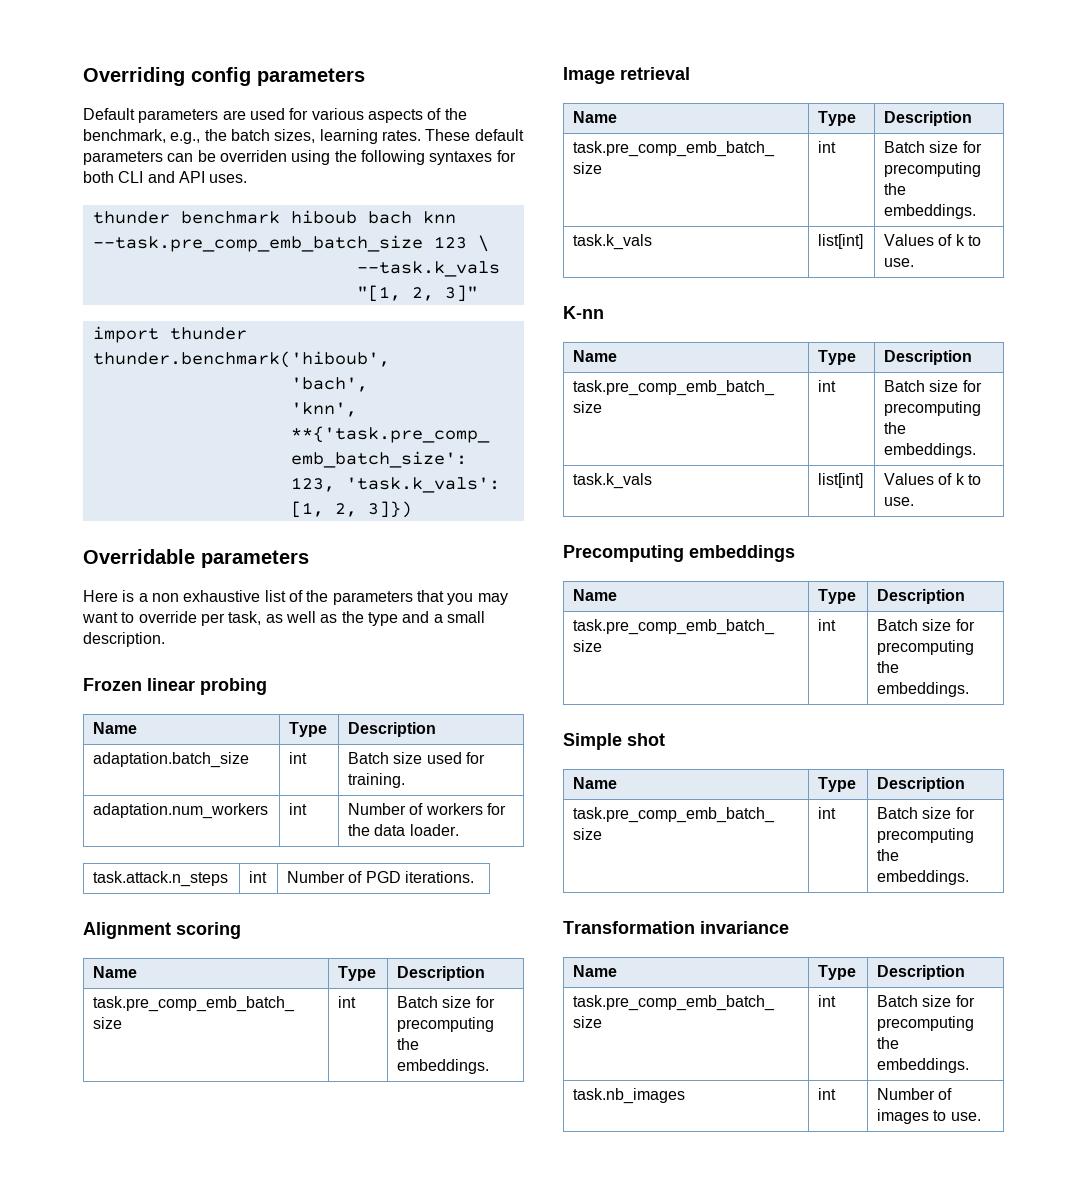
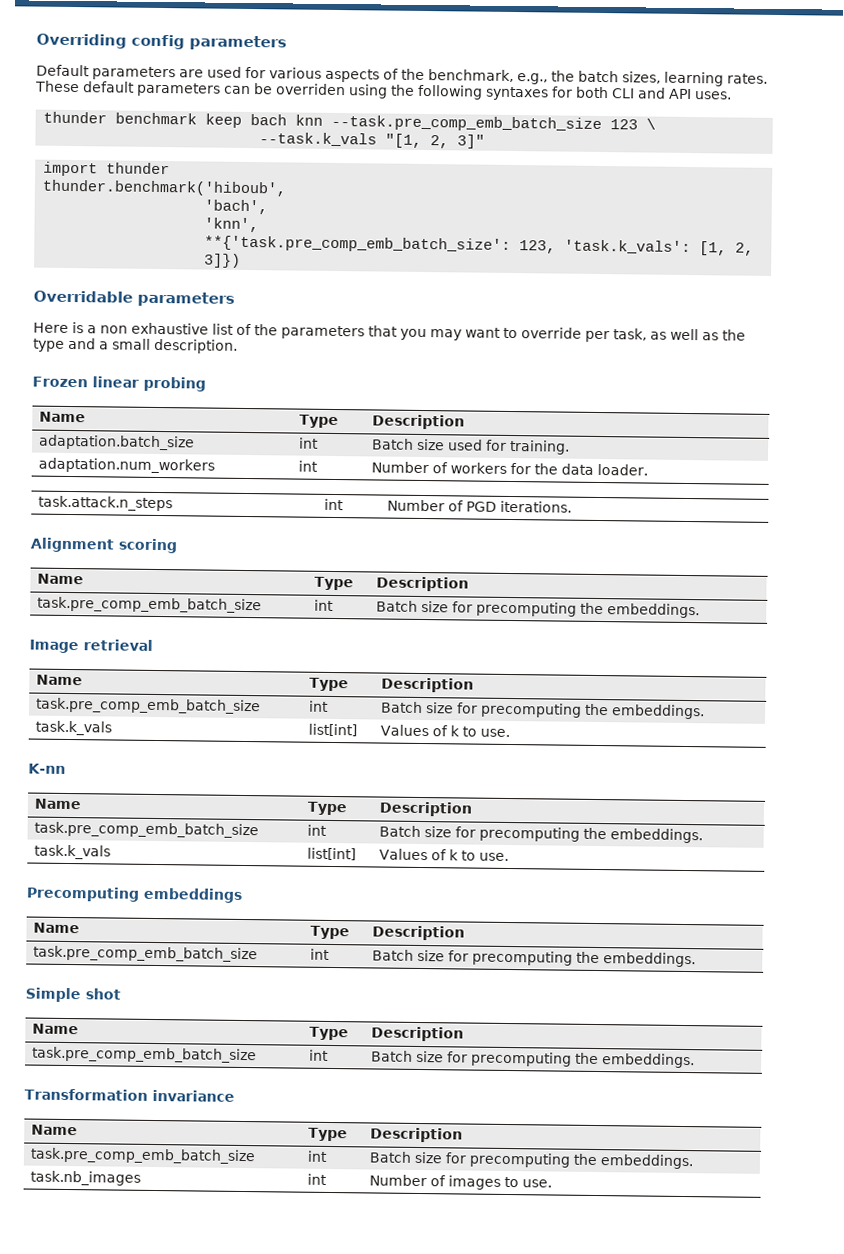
- thunder benchmark hiboub bach knn --task.pre_comp_emb_batch_size 123 \
+ thunder benchmark keep bach knn --task.pre_comp_emb_batch_size 123 \

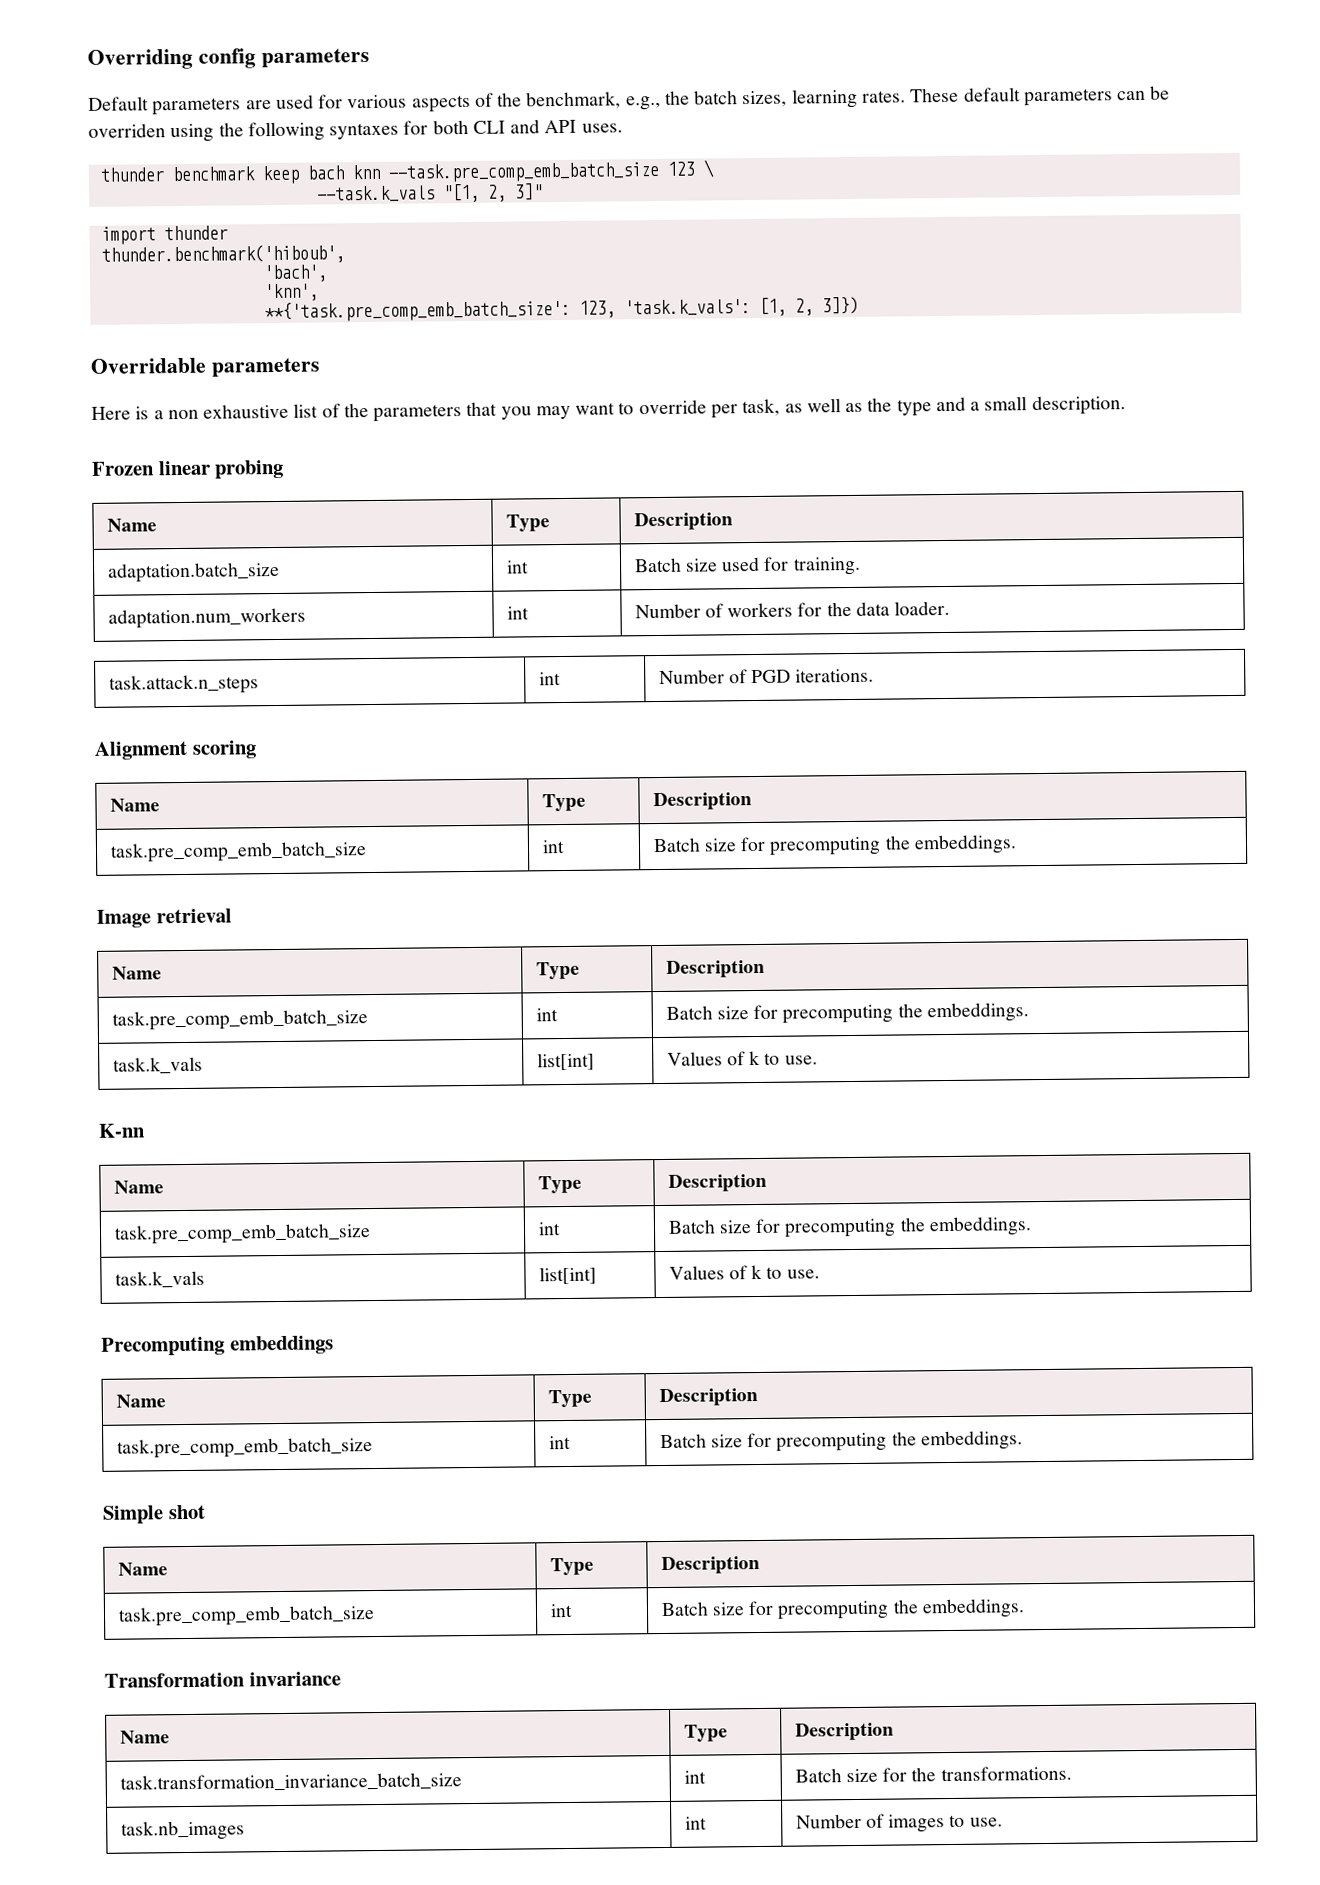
  Transformation invariance
  Name | Type | Description
- task.pre_comp_emb_batch_size | int | Batch size for precomputing the embeddings.
+ task.transformation_invariance_batch_size | int | Batch size for the transformations.

